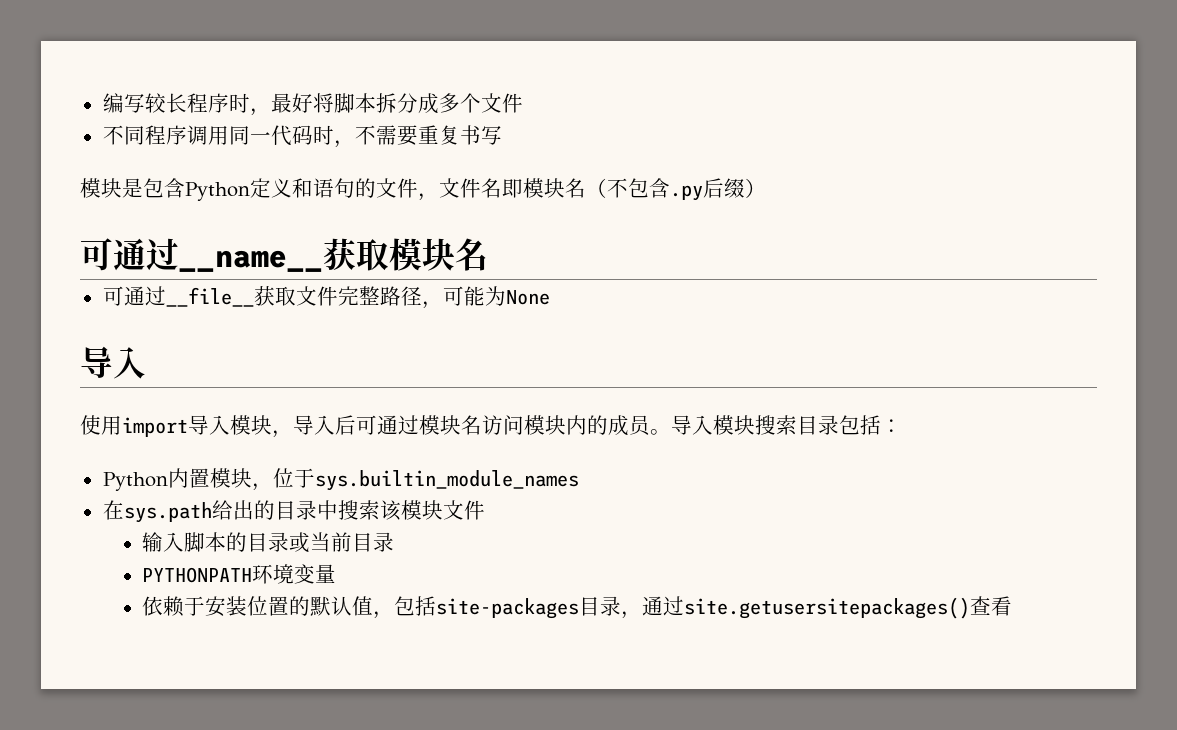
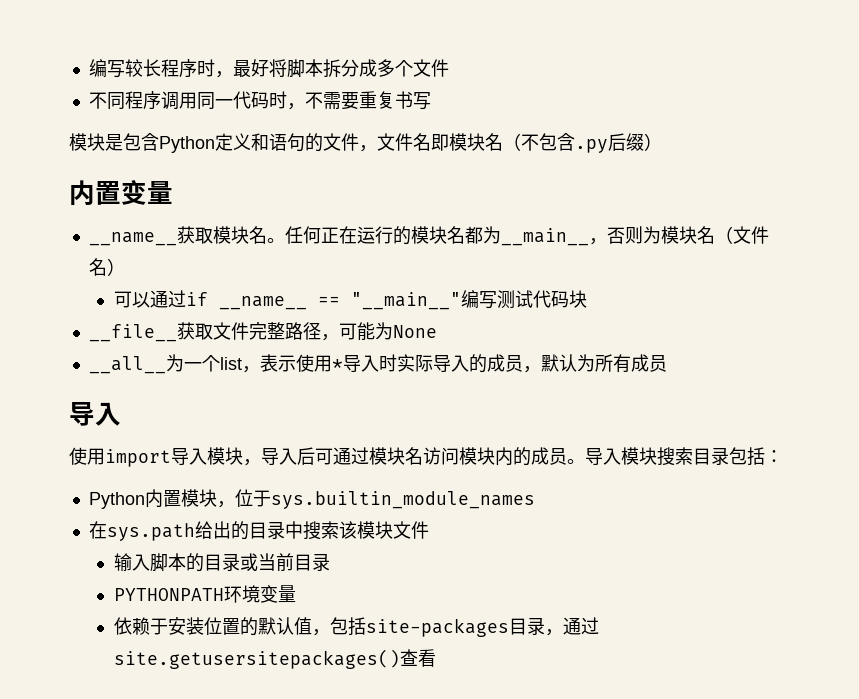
- 可通过__name__获取模块名
- 可通过__file__获取文件完整路径，可能为None
+ 内置变量
+ __name__获取模块名。任何正在运行的模块名都为__main__，否则为模块名（文件名）
+ 可以通过if __name__ == "__main__"编写测试代码块
+ __file__获取文件完整路径，可能为None
+ __all__为一个list，表示使用*导入时实际导入的成员，默认为所有成员

